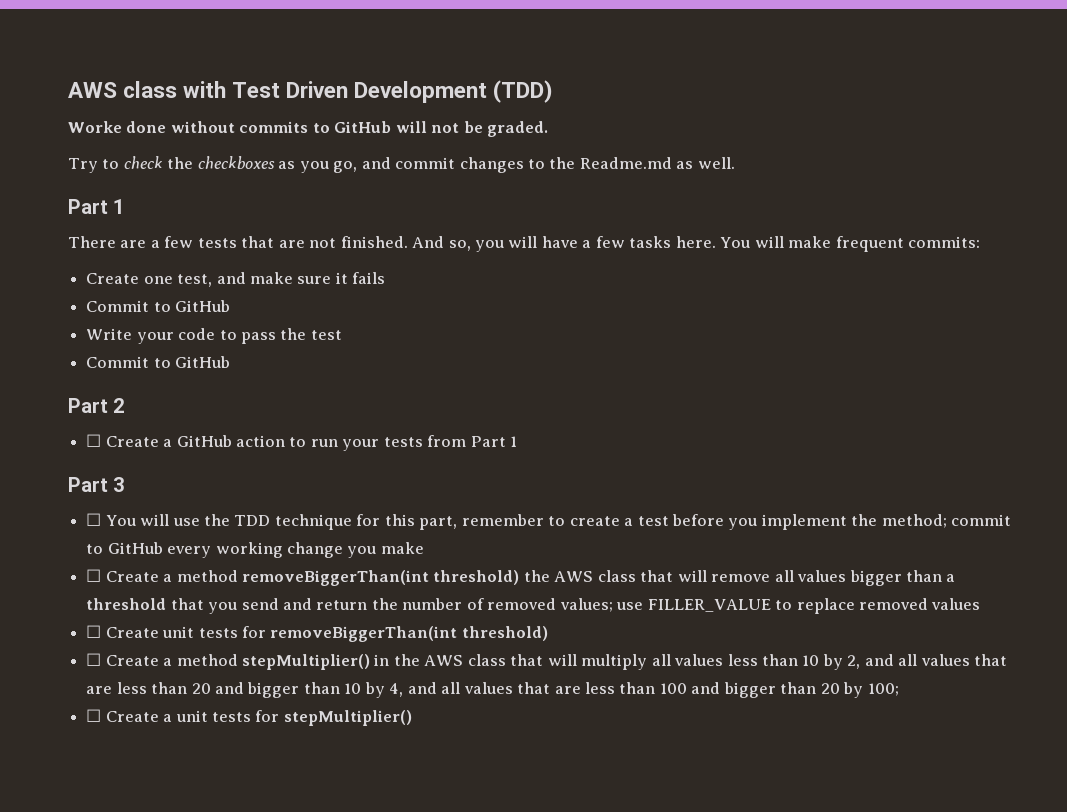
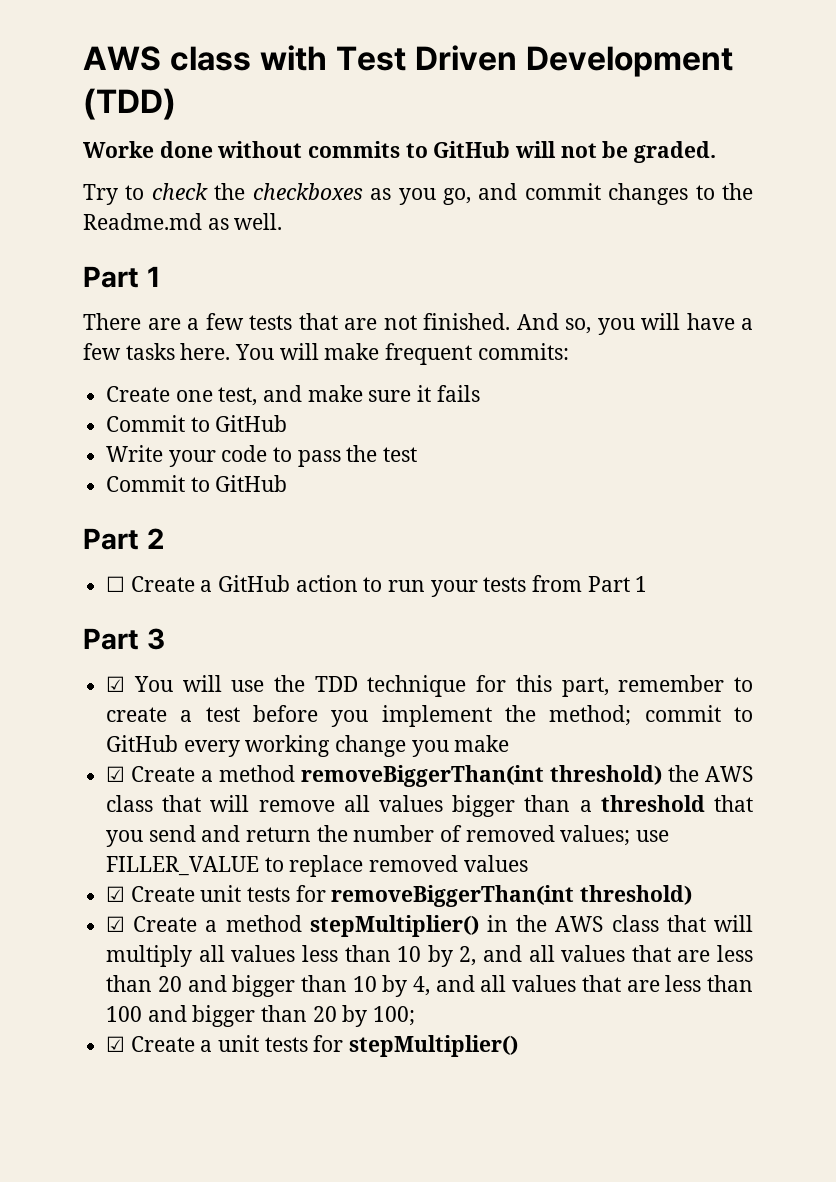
- ☐ You will use the TDD technique for this part, remember to create a test before you implement the method; commit to GitHub every working change you make
+ ☑ You will use the TDD technique for this part, remember to create a test before you implement the method; commit to GitHub every working change you make
- ☐ Create a method removeBiggerThan(int threshold) the AWS class that will remove all values bigger than a threshold that you send and return the number of removed values; use FILLER_VALUE to replace removed values
+ ☑ Create a method removeBiggerThan(int threshold) the AWS class that will remove all values bigger than a threshold that you send and return the number of removed values; use FILLER_VALUE to replace removed values
- ☐ Create unit tests for removeBiggerThan(int threshold)
+ ☑ Create unit tests for removeBiggerThan(int threshold)
- ☐ Create a method stepMultiplier() in the AWS class that will multiply all values less than 10 by 2, and all values that are less than 20 and bigger than 10 by 4, and all values that are less than 100 and bigger than 20 by 100;
+ ☑ Create a method stepMultiplier() in the AWS class that will multiply all values less than 10 by 2, and all values that are less than 20 and bigger than 10 by 4, and all values that are less than 100 and bigger than 20 by 100;
- ☐ Create a unit tests for stepMultiplier()
+ ☑ Create a unit tests for stepMultiplier()

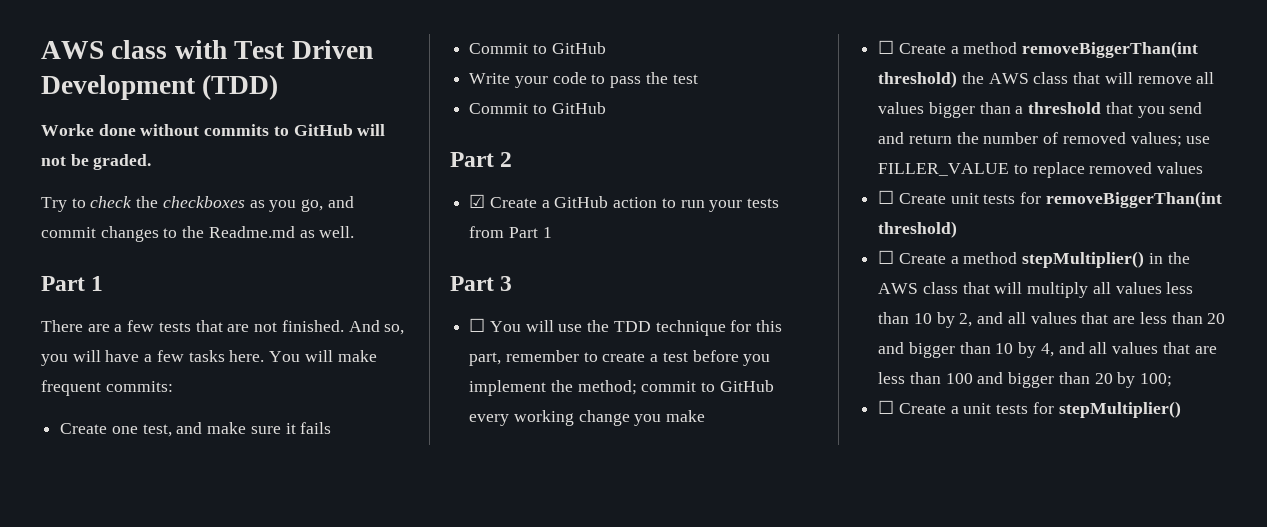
- ☐ Create a GitHub action to run your tests from Part 1
+ ☑ Create a GitHub action to run your tests from Part 1
- ☑ You will use the TDD technique for this part, remember to create a test before you implement the method; commit to GitHub every working change you make
+ ☐ You will use the TDD technique for this part, remember to create a test before you implement the method; commit to GitHub every working change you make
- ☑ Create a method removeBiggerThan(int threshold) the AWS class that will remove all values bigger than a threshold that you send and return the number of removed values; use FILLER_VALUE to replace removed values
+ ☐ Create a method removeBiggerThan(int threshold) the AWS class that will remove all values bigger than a threshold that you send and return the number of removed values; use FILLER_VALUE to replace removed values
- ☑ Create unit tests for removeBiggerThan(int threshold)
+ ☐ Create unit tests for removeBiggerThan(int threshold)
- ☑ Create a method stepMultiplier() in the AWS class that will multiply all values less than 10 by 2, and all values that are less than 20 and bigger than 10 by 4, and all values that are less than 100 and bigger than 20 by 100;
+ ☐ Create a method stepMultiplier() in the AWS class that will multiply all values less than 10 by 2, and all values that are less than 20 and bigger than 10 by 4, and all values that are less than 100 and bigger than 20 by 100;
- ☑ Create a unit tests for stepMultiplier()
+ ☐ Create a unit tests for stepMultiplier()

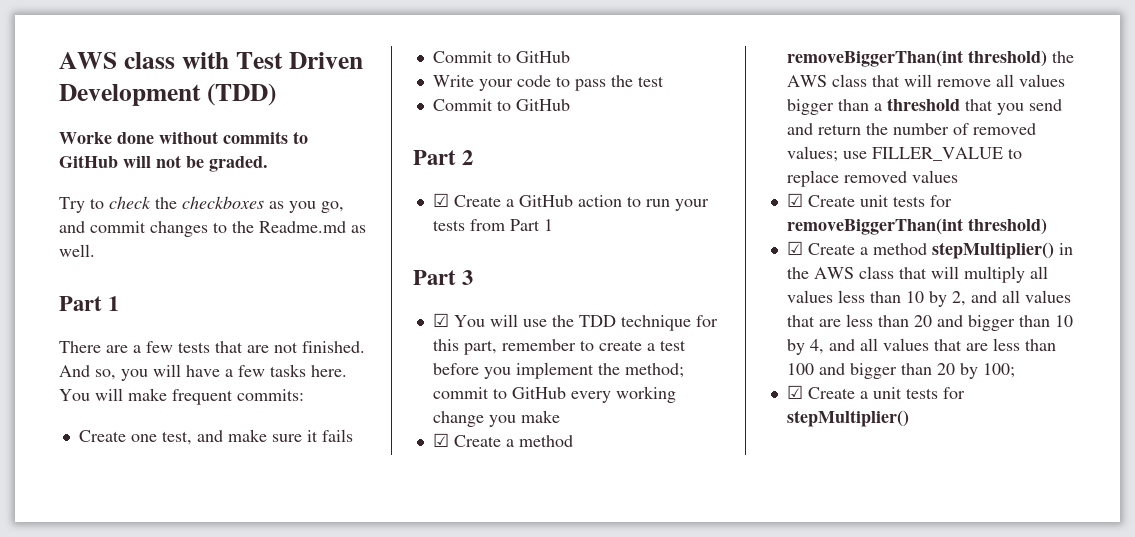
- ☐ You will use the TDD technique for this part, remember to create a test before you implement the method; commit to GitHub every working change you make
+ ☑ You will use the TDD technique for this part, remember to create a test before you implement the method; commit to GitHub every working change you make
- ☐ Create a method removeBiggerThan(int threshold) the AWS class that will remove all values bigger than a threshold that you send and return the number of removed values; use FILLER_VALUE to replace removed values
+ ☑ Create a method removeBiggerThan(int threshold) the AWS class that will remove all values bigger than a threshold that you send and return the number of removed values; use FILLER_VALUE to replace removed values
- ☐ Create unit tests for removeBiggerThan(int threshold)
+ ☑ Create unit tests for removeBiggerThan(int threshold)
- ☐ Create a method stepMultiplier() in the AWS class that will multiply all values less than 10 by 2, and all values that are less than 20 and bigger than 10 by 4, and all values that are less than 100 and bigger than 20 by 100;
+ ☑ Create a method stepMultiplier() in the AWS class that will multiply all values less than 10 by 2, and all values that are less than 20 and bigger than 10 by 4, and all values that are less than 100 and bigger than 20 by 100;
- ☐ Create a unit tests for stepMultiplier()
+ ☑ Create a unit tests for stepMultiplier()

